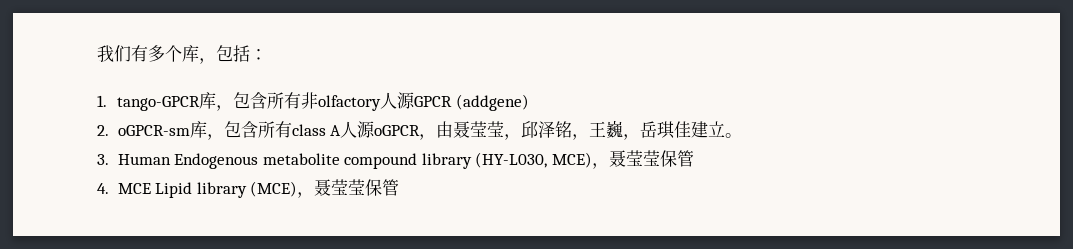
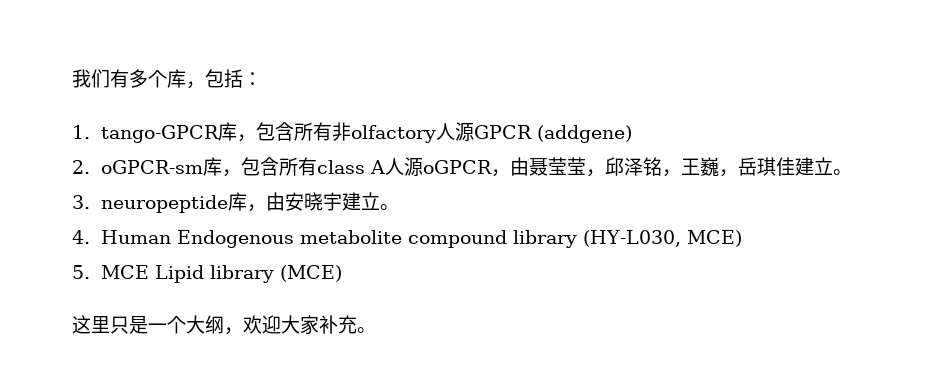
- 3. Human Endogenous metabolite compound library (HY-L030, MCE)，聂莹莹保管
- 4. MCE Lipid library (MCE)，聂莹莹保管
+ 3. neuropeptide库，由安晓宇建立。
+ 4. Human Endogenous metabolite compound library (HY-L030, MCE)
+ 5. MCE Lipid library (MCE)
+ 这里只是一个大纲，欢迎大家补充。

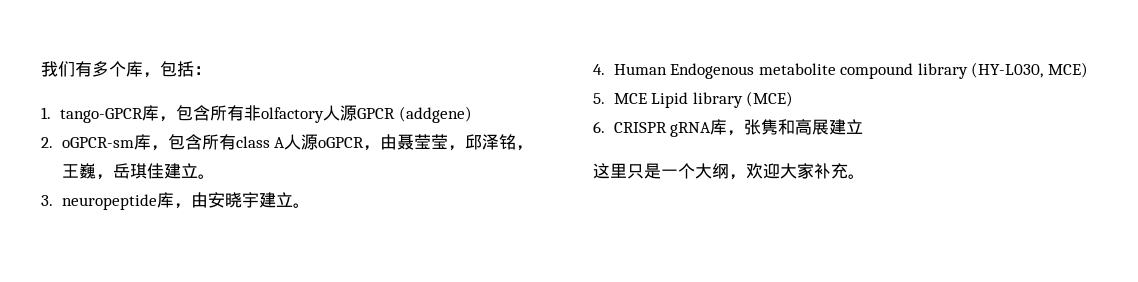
+ 6. CRISPR gRNA库，张隽和高展建立

